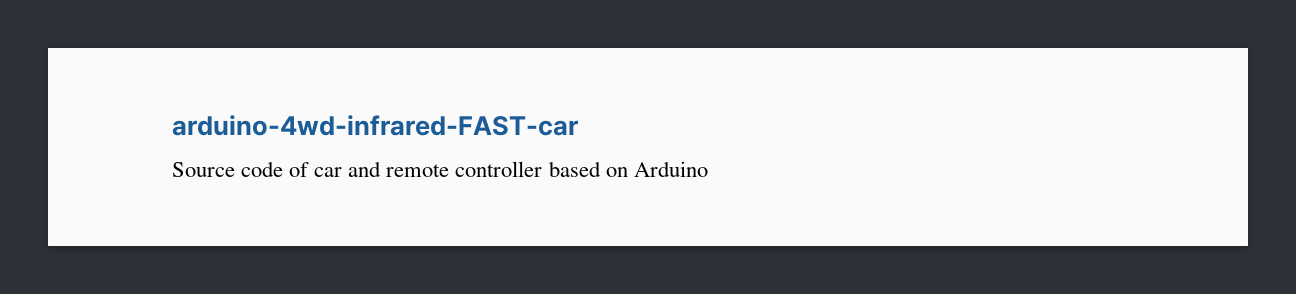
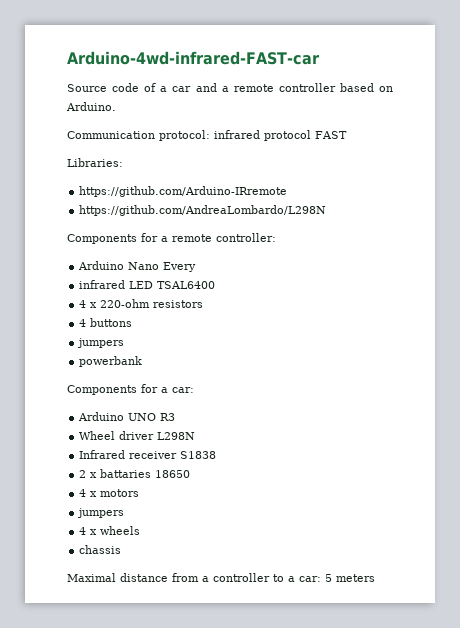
- arduino-4wd-infrared-FAST-car
+ Arduino-4wd-infrared-FAST-car
- Source code of car and remote controller based on Arduino
+ Source code of a car and a remote controller based on Arduino.
+ Communication protocol: infrared protocol FAST
+ Libraries:
+ https://github.com/Arduino-IRremote
+ https://github.com/AndreaLombardo/L298N
+ Components for a remote controller:
+ Arduino Nano Every
+ infrared LED TSAL6400
+ 4 x 220-ohm resistors
+ 4 buttons
+ jumpers
+ powerbank
+ Components for a car:
+ Arduino UNO R3
+ Wheel driver L298N
+ Infrared receiver S1838
+ 2 x battaries 18650
+ 4 x motors
+ jumpers
+ 4 x wheels
+ chassis
+ Maximal distance from a controller to a car: 5 meters

